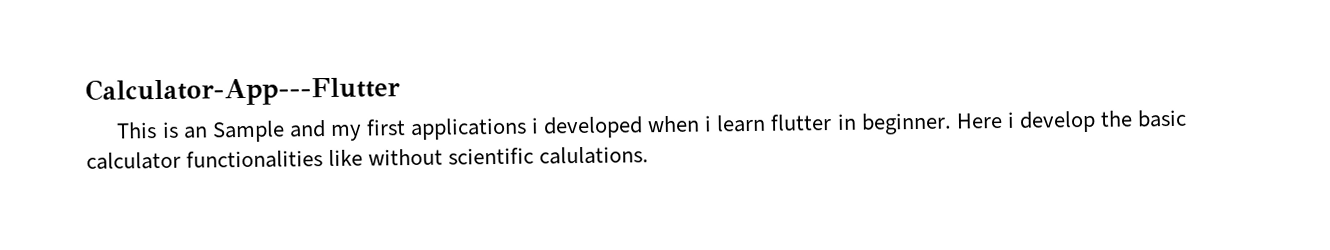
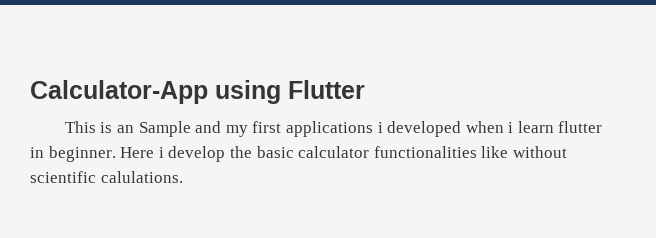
- Calculator-App---Flutter
+ Calculator-App using Flutter

